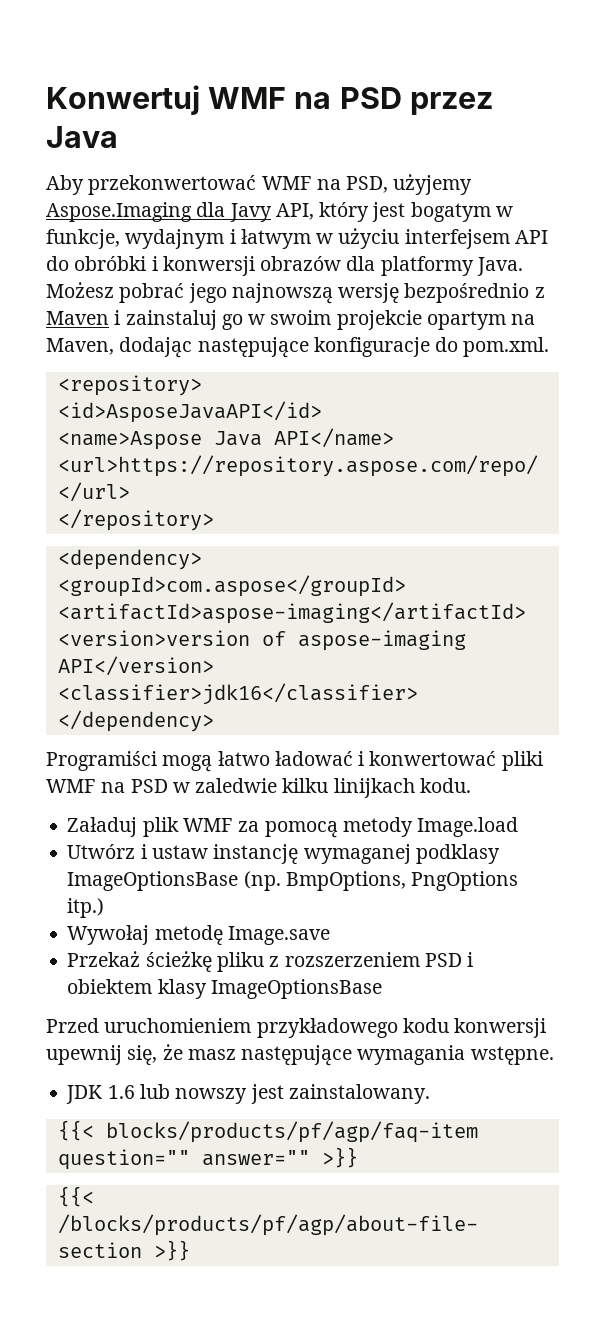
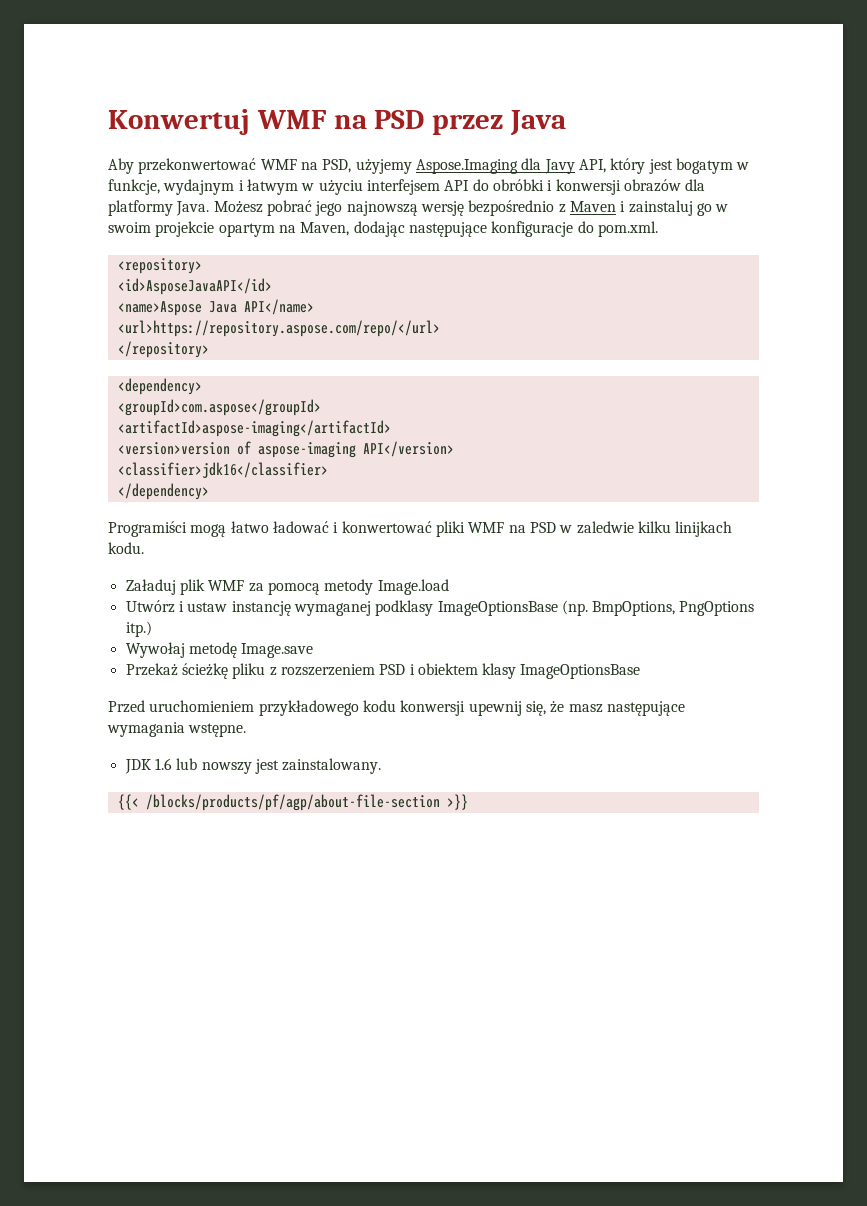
- {{< blocks/products/pf/agp/faq-item question="" answer="" >}}

